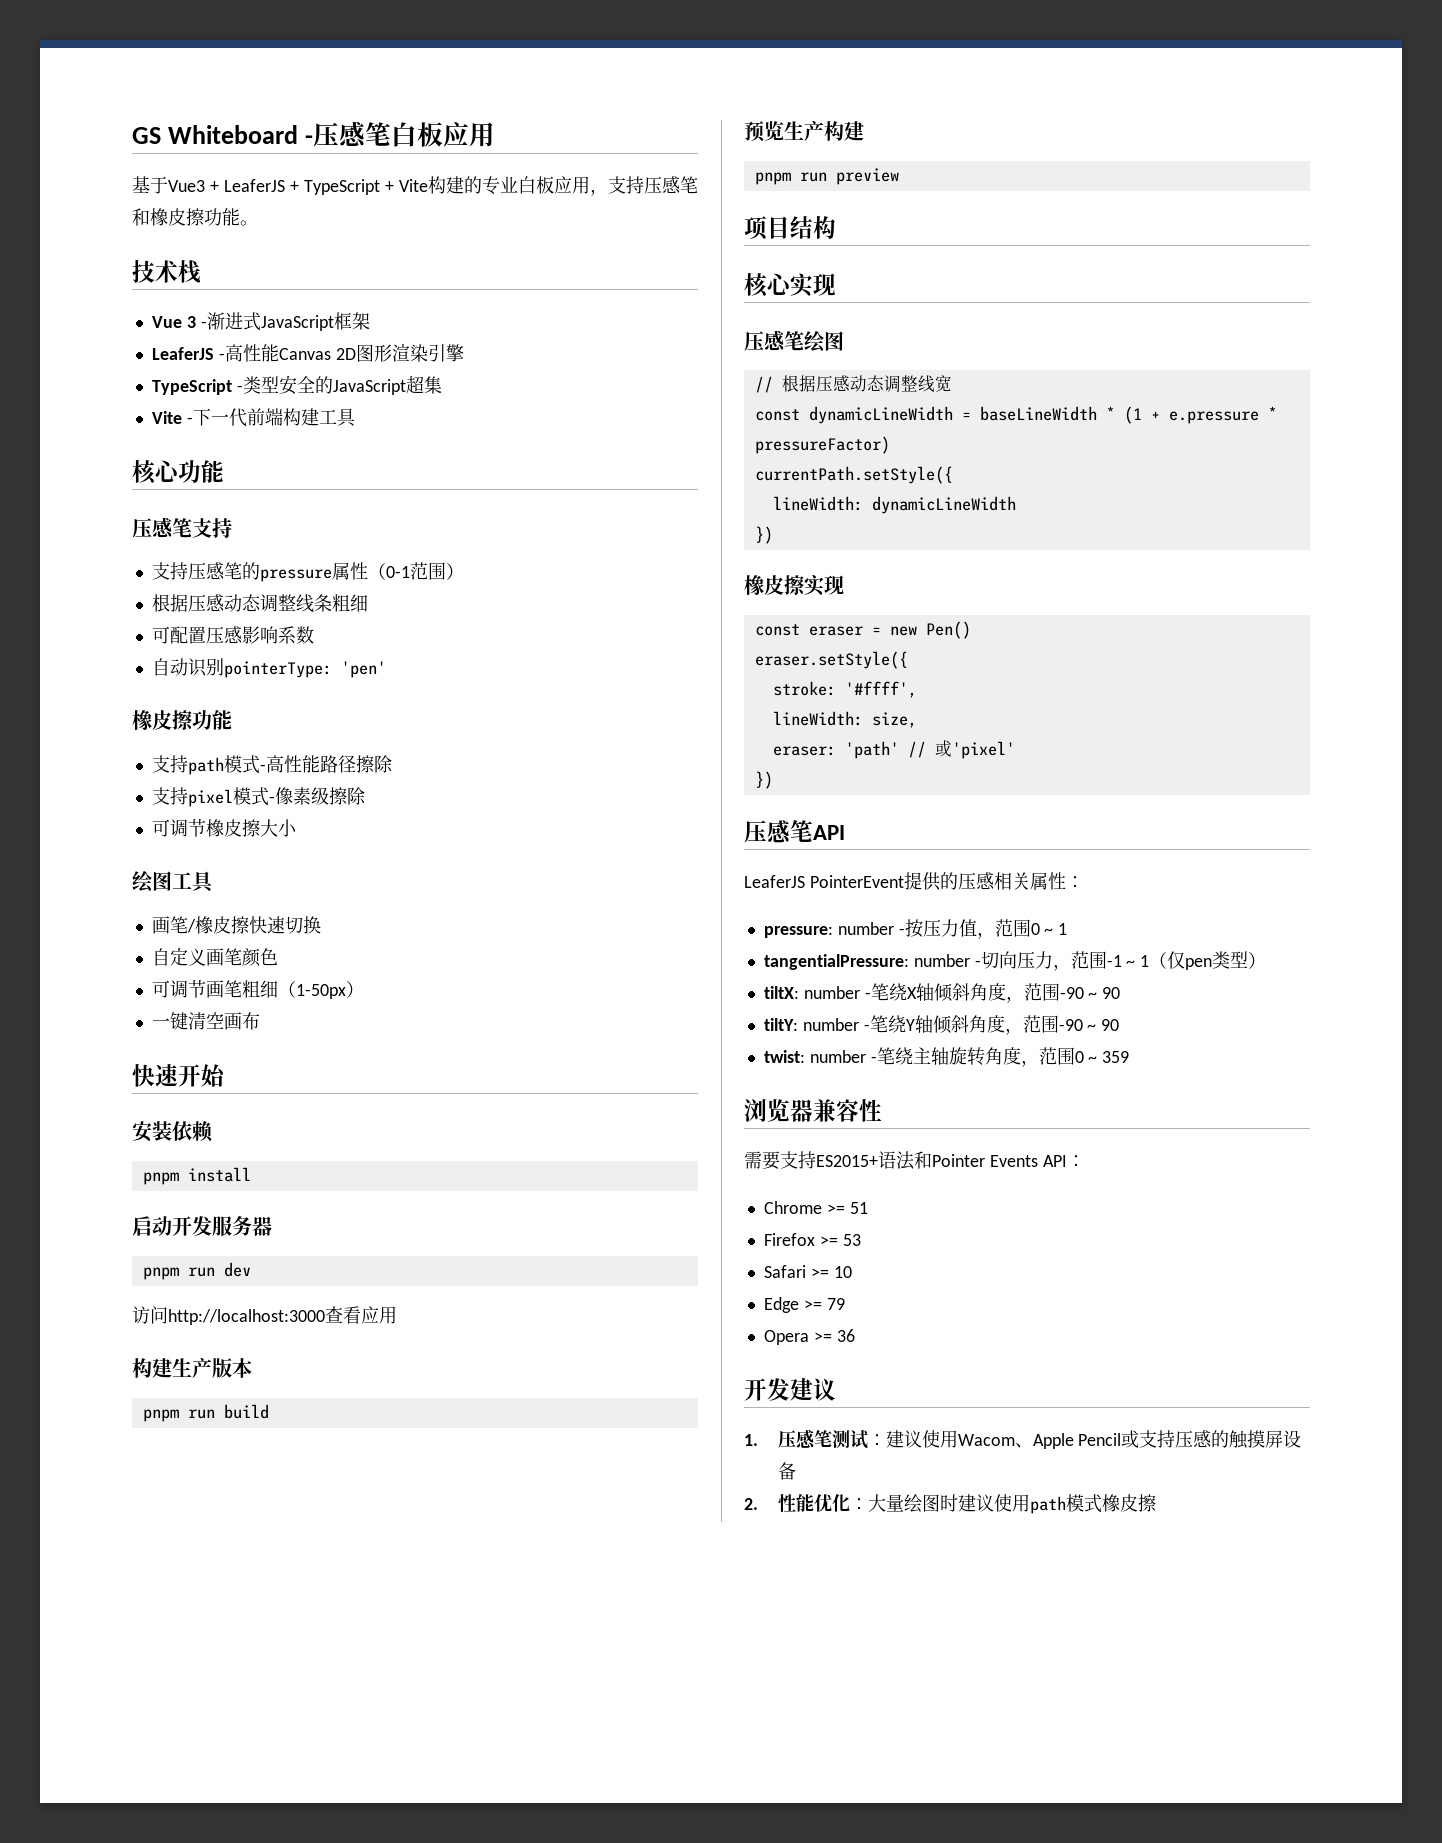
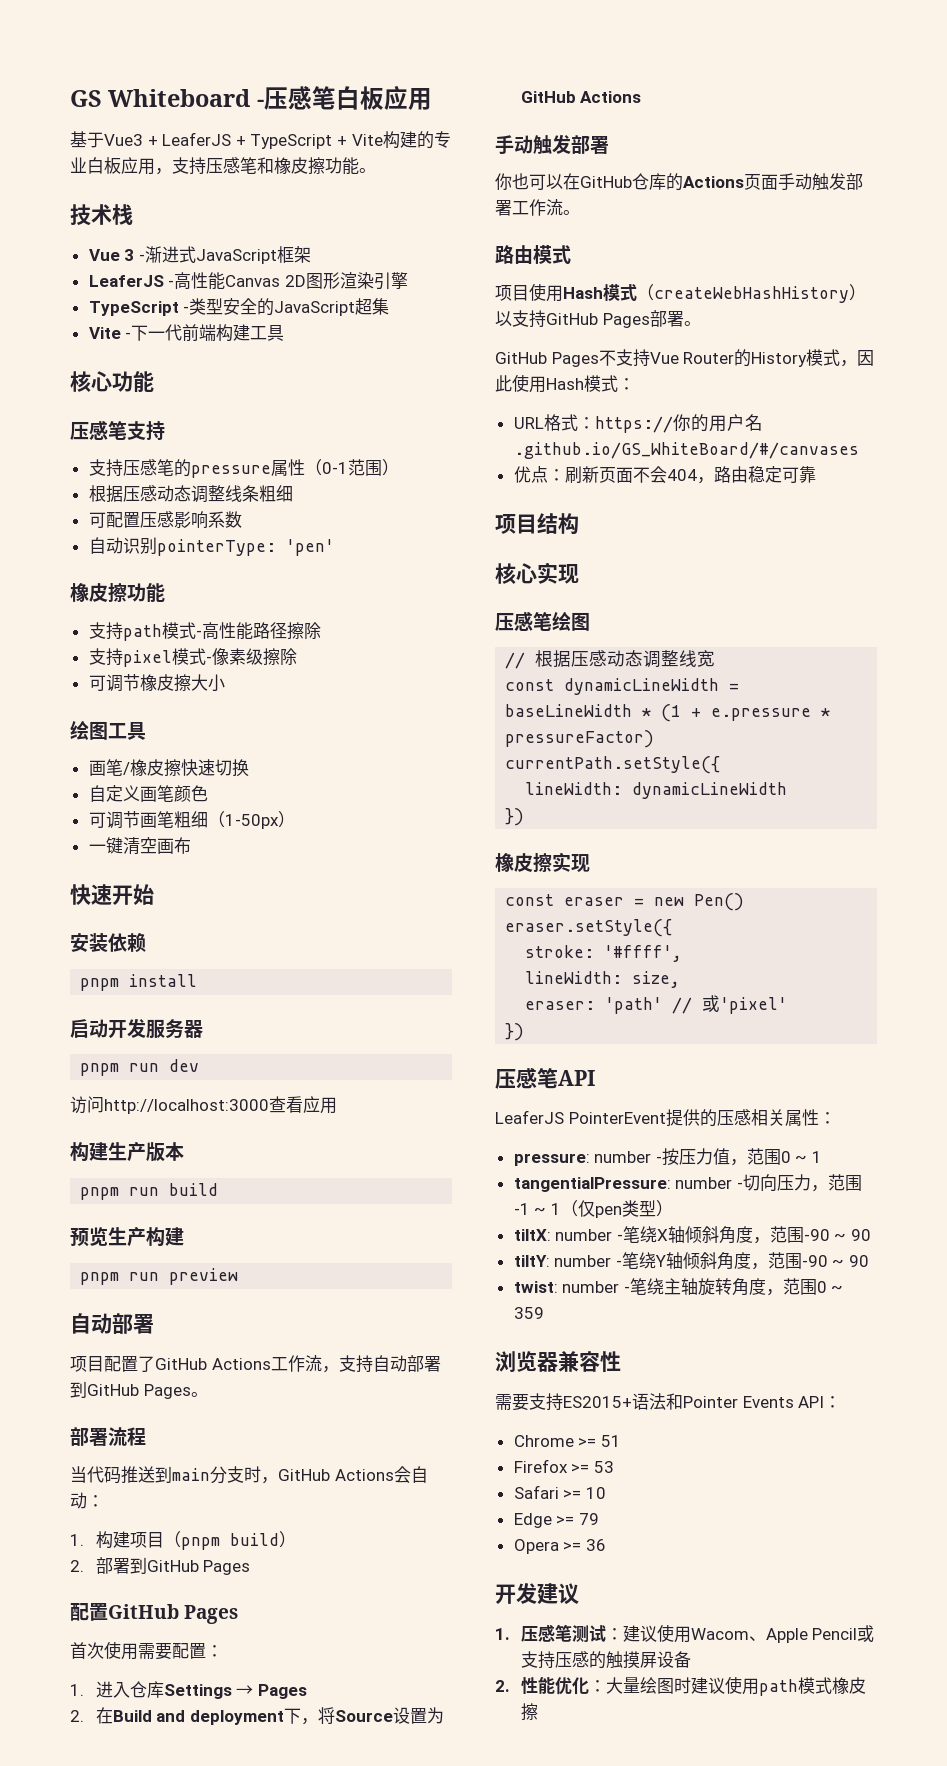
  pnpm run preview
+ 自动部署
+ 项目配置了GitHub Actions工作流，支持自动部署到GitHub Pages。
+ 部署流程
+ 当代码推送到main分支时，GitHub Actions会自动：
+ 1.构建项目（pnpm build）
+ 2.部署到GitHub Pages
+ 配置GitHub Pages
+ 首次使用需要配置：
+ 1.进入仓库Settings → Pages
+ 2.在Build and deployment下，将Source设置为GitHub Actions
+ 手动触发部署
+ 你也可以在GitHub仓库的Actions页面手动触发部署工作流。
+ 路由模式
+ 项目使用Hash模式（createWebHashHistory）以支持GitHub Pages部署。
+ GitHub Pages不支持Vue Router的History模式，因此使用Hash模式：
+ URL格式：https://你的用户名.github.io/GS_WhiteBoard/#/canvases
+ 优点：刷新页面不会404，路由稳定可靠

